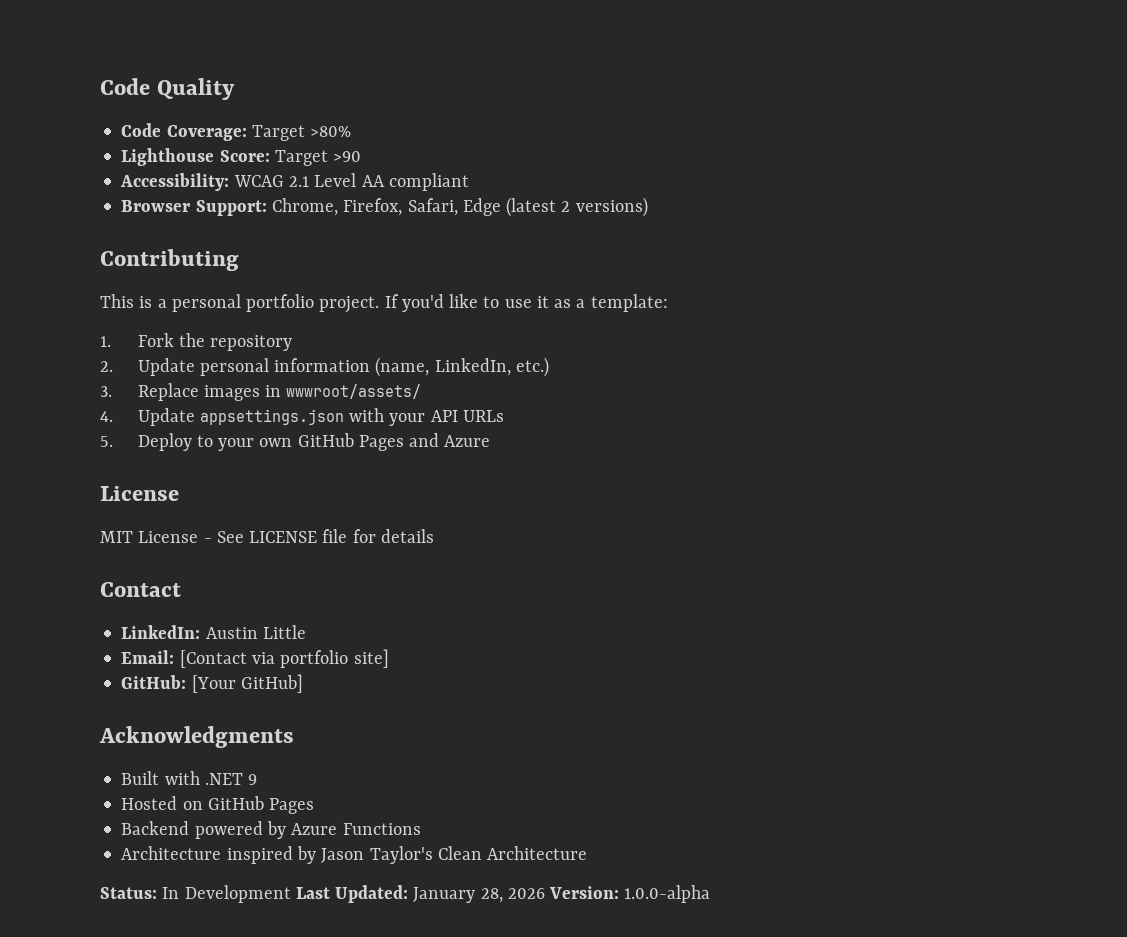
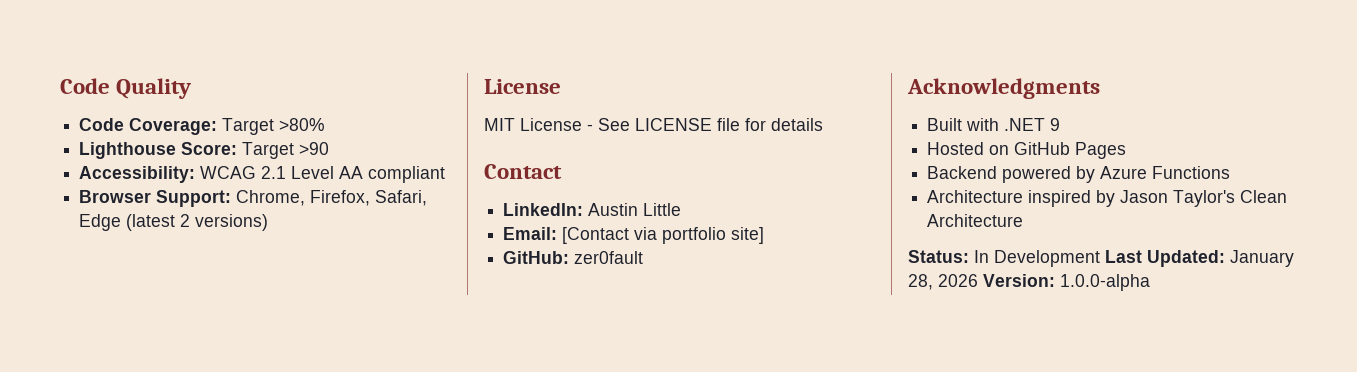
- Contributing
- This is a personal portfolio project. If you'd like to use it as a template:
- 1. Fork the repository
- 2. Update personal information (name, LinkedIn, etc.)
- 3. Replace images in wwwroot/assets/
- 4. Update appsettings.json with your API URLs
- 5. Deploy to your own GitHub Pages and Azure
- GitHub: [Your GitHub]
+ GitHub: zer0fault

